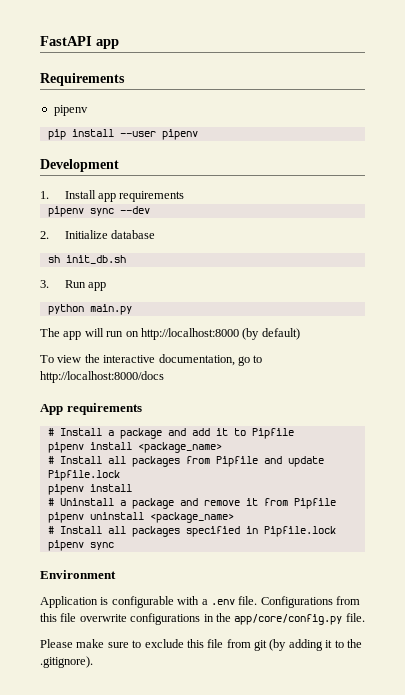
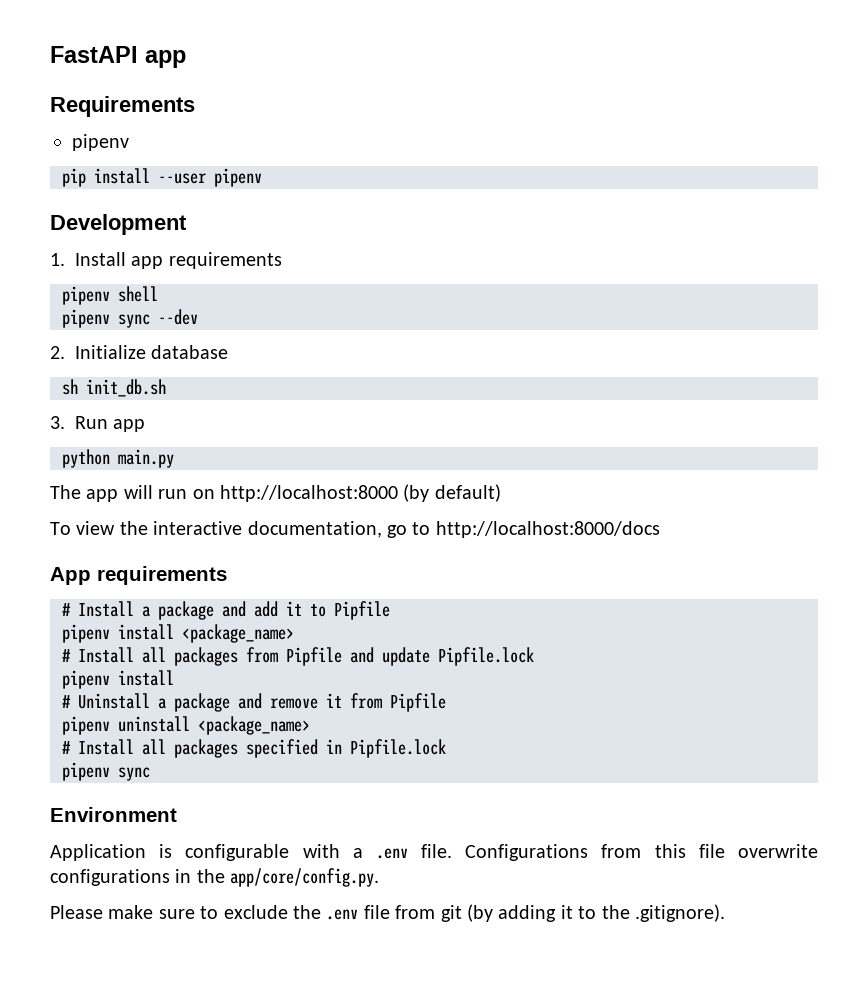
+ pipenv shell
- Configurations from this file overwrite configurations in the app/core/config.py file.
+ Configurations from this file overwrite configurations in the app/core/config.py.
- Please make sure to exclude this file from git (by adding it to the .gitignore).
+ Please make sure to exclude the .env file from git (by adding it to the .gitignore).

